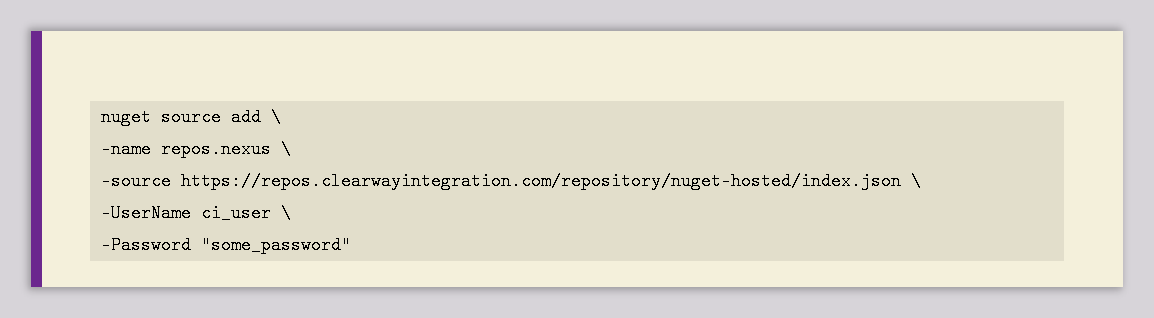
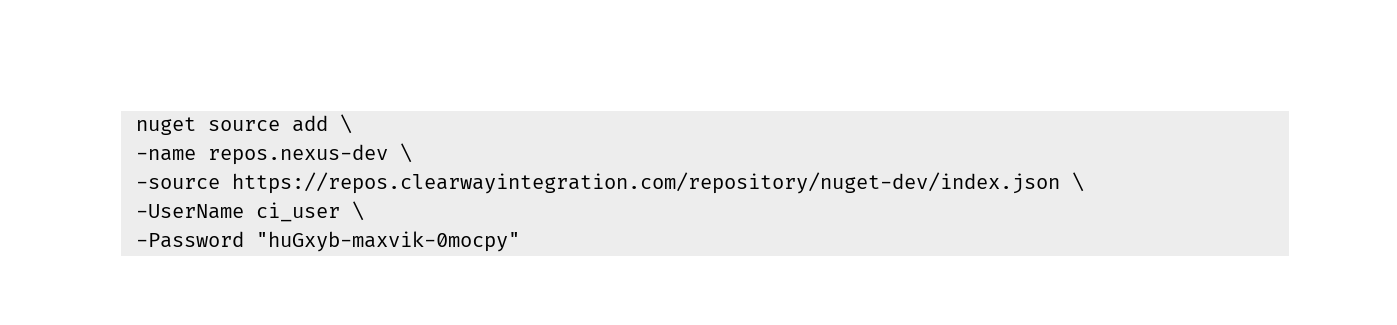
- -name repos.nexus \
+ -name repos.nexus-dev \
- -source https://repos.clearwayintegration.com/repository/nuget-hosted/index.json \
+ -source https://repos.clearwayintegration.com/repository/nuget-dev/index.json \
- -Password "some_password"
+ -Password "huGxyb-maxvik-0mocpy"

